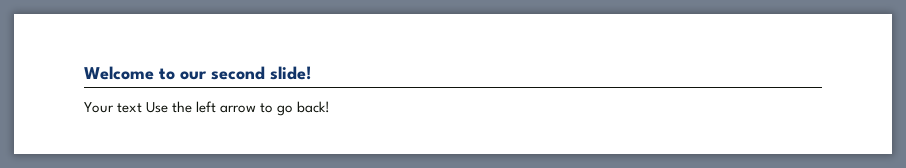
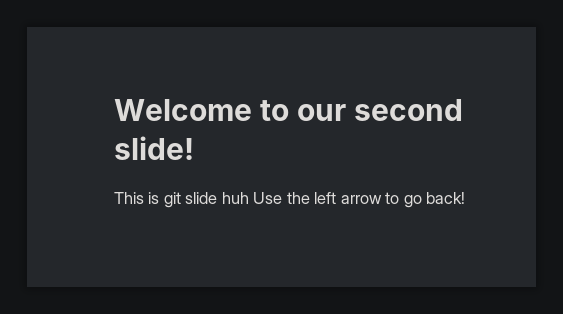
- Your text Use the left arrow to go back!
+ This is git slide huh Use the left arrow to go back!

